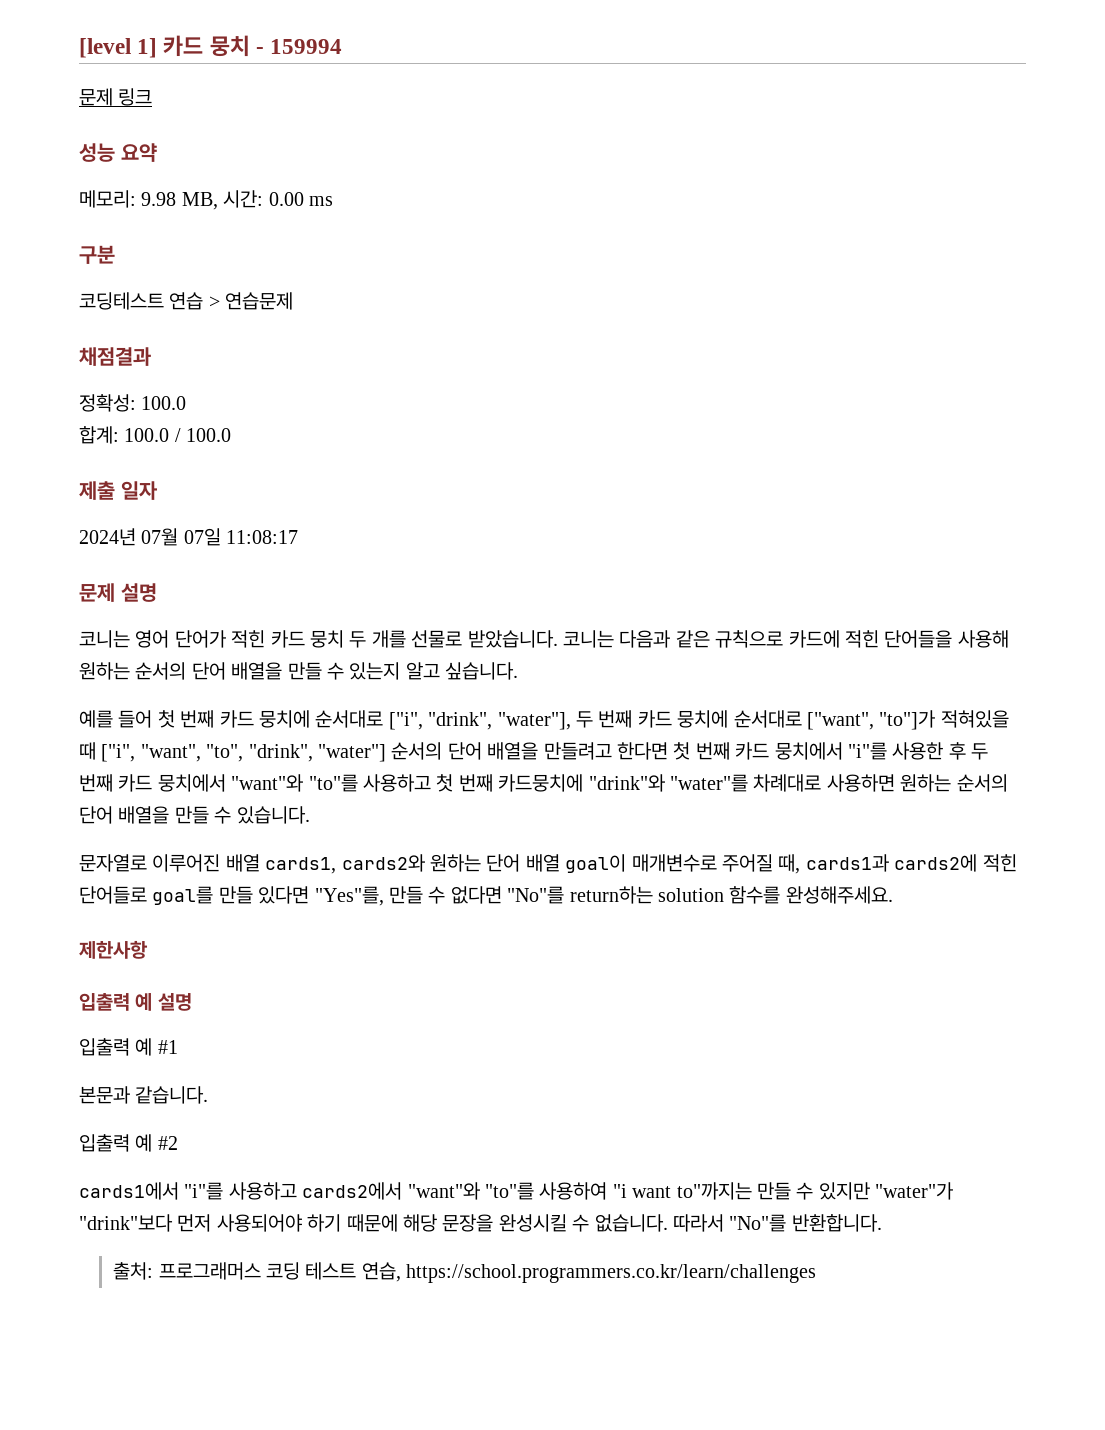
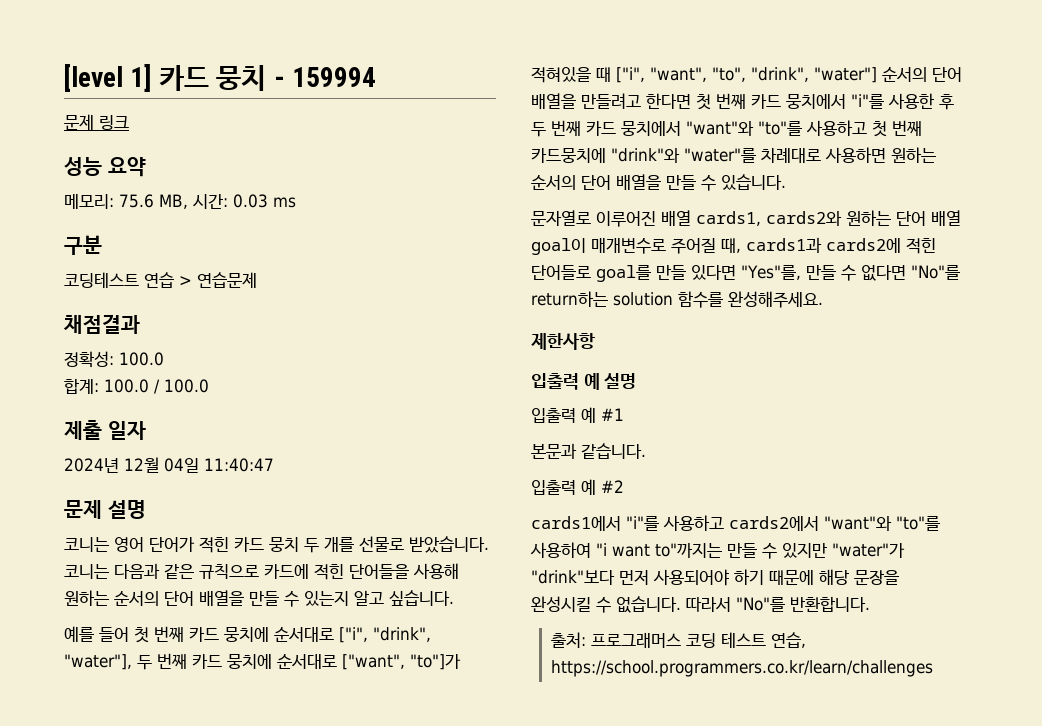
- 메모리: 9.98 MB, 시간: 0.00 ms
+ 메모리: 75.6 MB, 시간: 0.03 ms
- 2024년 07월 07일 11:08:17
+ 2024년 12월 04일 11:40:47

